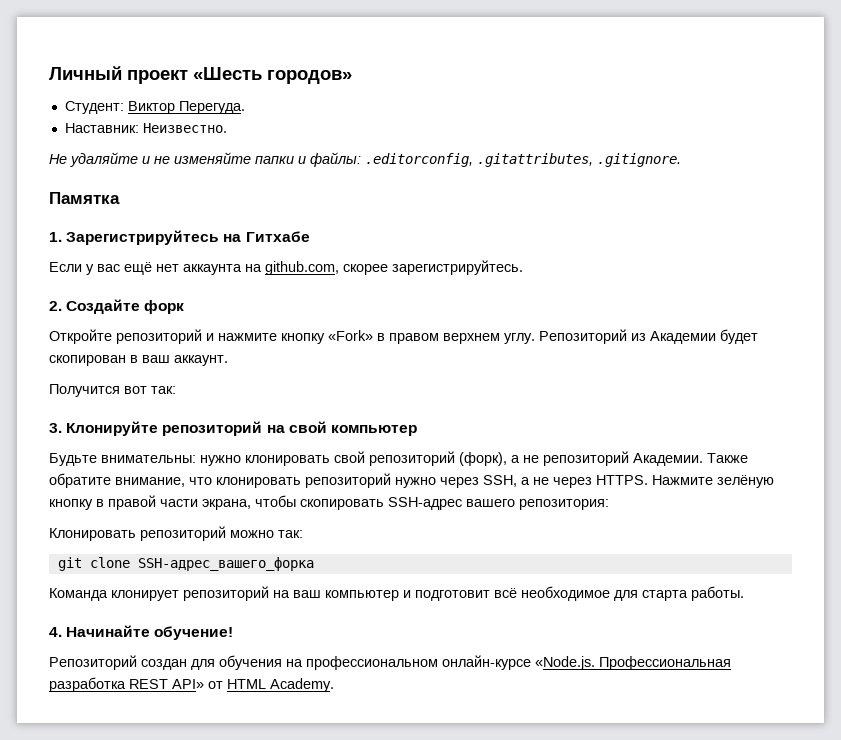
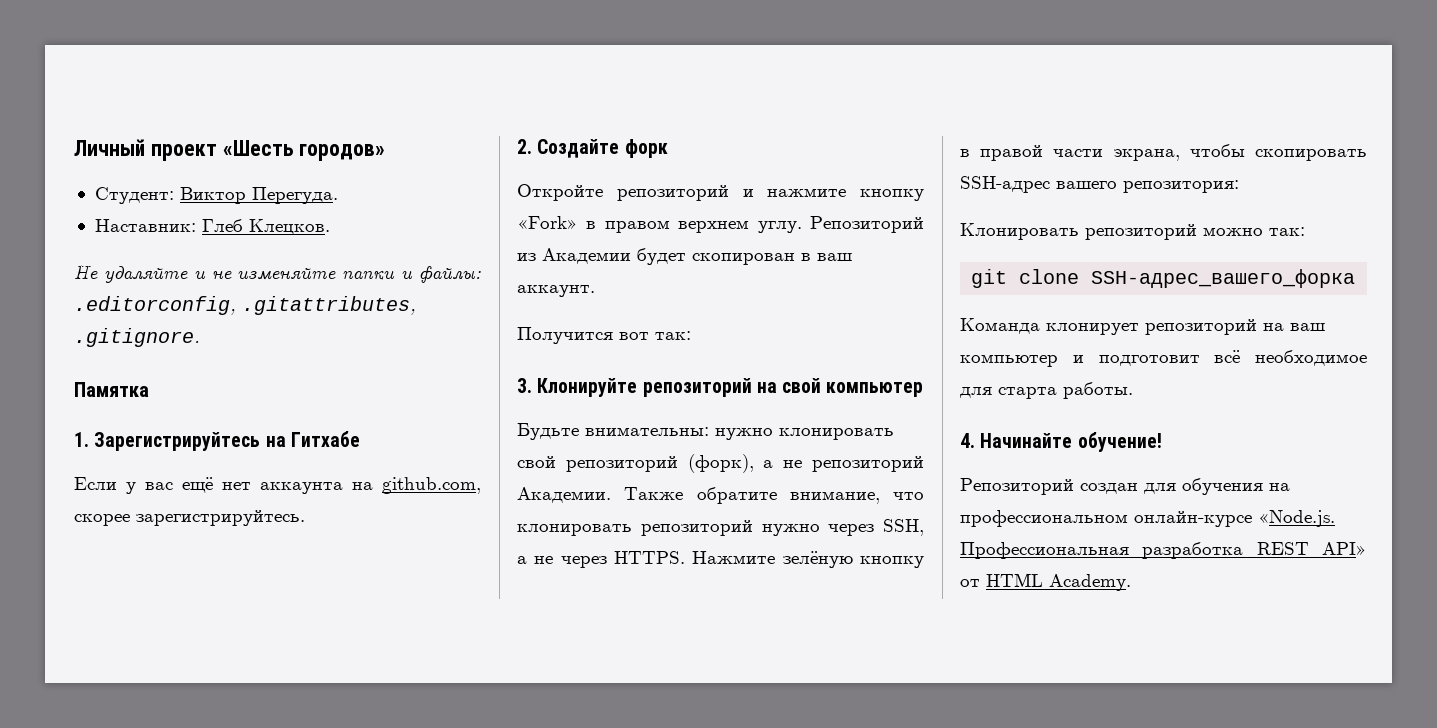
- Наставник: Неизвестно.
+ Наставник: Глеб Клецков.

